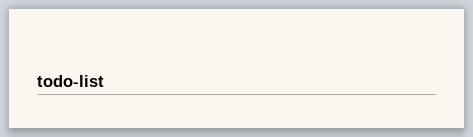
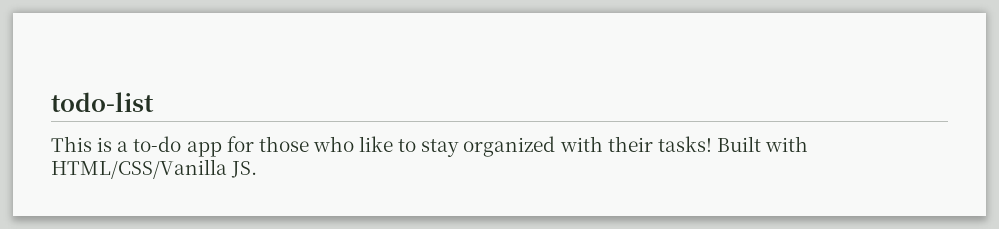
+ This is a to-do app for those who like to stay organized with their tasks! Built with HTML/CSS/Vanilla JS.

